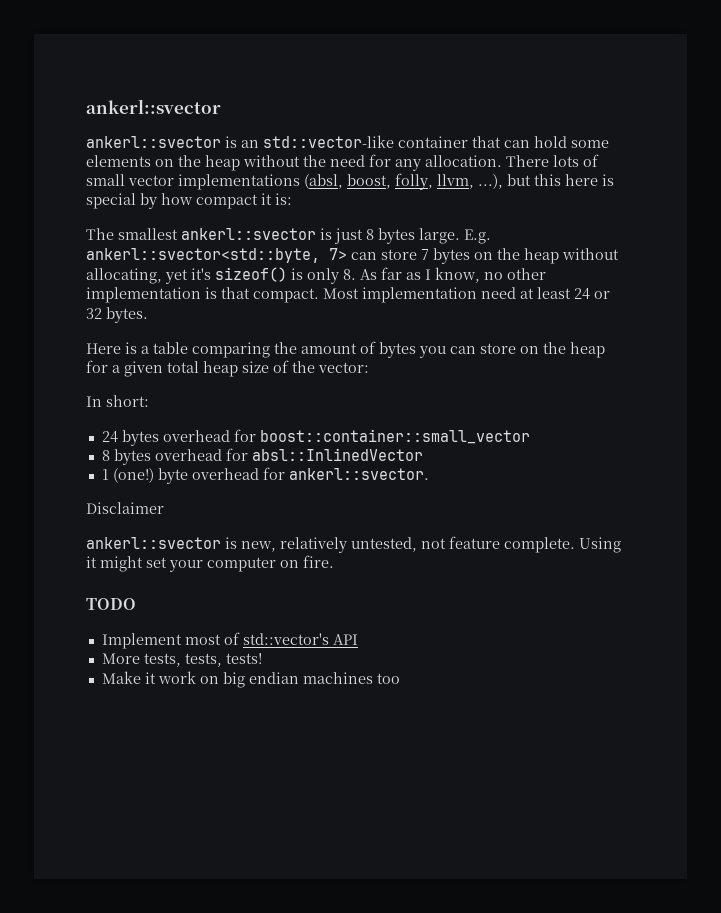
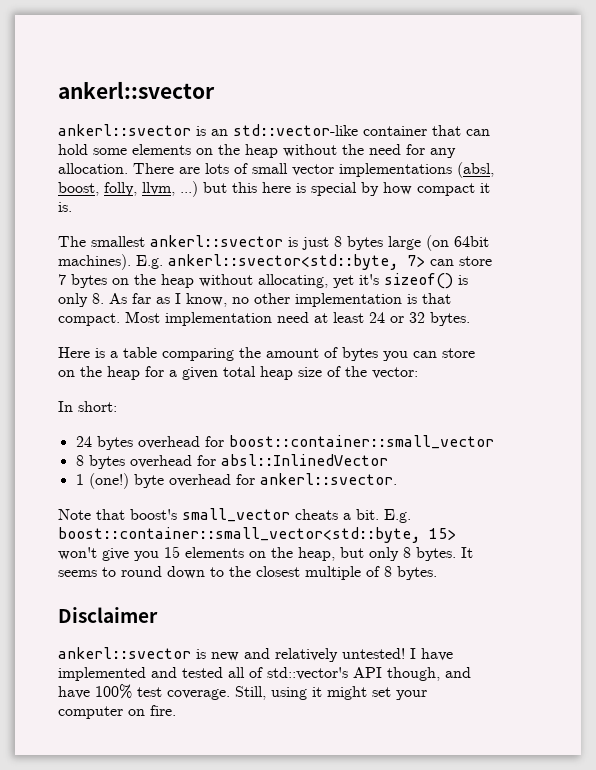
- There lots of small vector implementations (absl, boost, folly, llvm, ...), but this here is special by how compact it is:
+ There are lots of small vector implementations (absl, boost, folly, llvm, ...) but this here is special by how compact it is.
- The smallest ankerl::svector is just 8 bytes large.
+ The smallest ankerl::svector is just 8 bytes large (on 64bit machines).
+ Note that boost's small_vector cheats a bit. E.g. boost::container::small_vector<std::byte, 15> won't give you 15 elements on the heap, but only 8 bytes. It seems to round down to the closest multiple of 8 bytes.
  Disclaimer
- ankerl::svector is new, relatively untested, not feature complete. Using it might set your computer on fire.
+ ankerl::svector is new and relatively untested! I have implemented and tested all of std::vector's API though, and have 100% test coverage. Still, using it might set your computer on fire.
- TODO
- Implement most of std::vector's API
- More tests, tests, tests!
- Make it work on big endian machines too

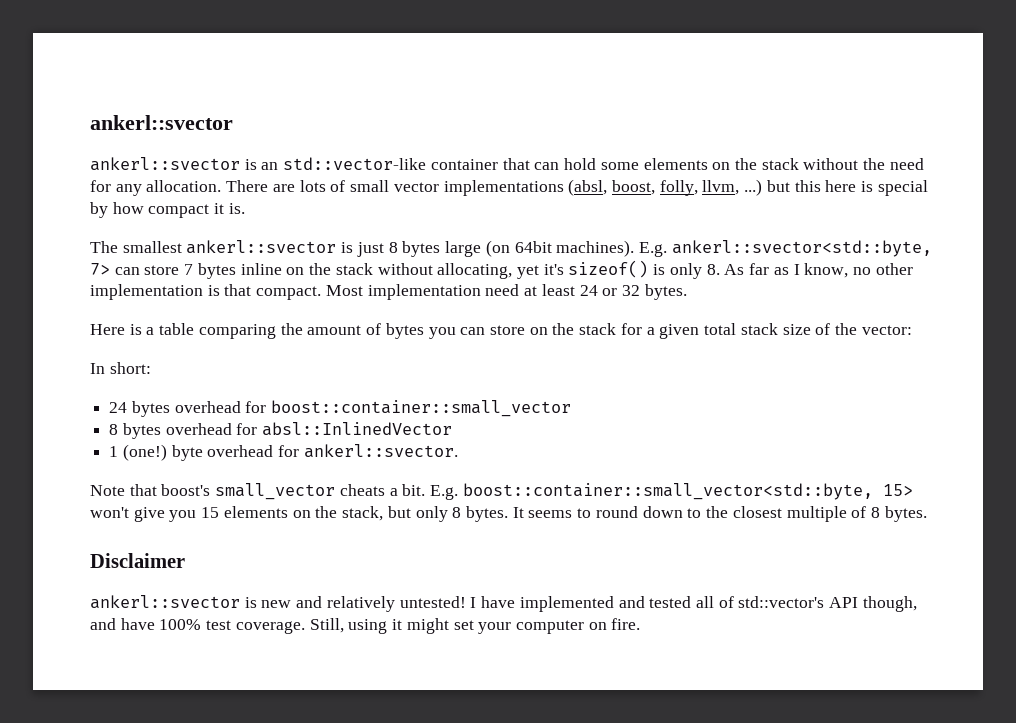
- ankerl::svector is an std::vector-like container that can hold some elements on the heap without the need for any allocation.
+ ankerl::svector is an std::vector-like container that can hold some elements on the stack without the need for any allocation.
- E.g. ankerl::svector<std::byte, 7> can store 7 bytes on the heap without allocating, yet it's sizeof() is only 8. As far as I know, no other implementation is that compact.
+ E.g. ankerl::svector<std::byte, 7> can store 7 bytes inline on the stack without allocating, yet it's sizeof() is only 8. As far as I know, no other implementation is that compact.
- Here is a table comparing the amount of bytes you can store on the heap for a given total heap size of the vector:
+ Here is a table comparing the amount of bytes you can store on the stack for a given total stack size of the vector:
- E.g. boost::container::small_vector<std::byte, 15> won't give you 15 elements on the heap, but only 8 bytes.
+ E.g. boost::container::small_vector<std::byte, 15> won't give you 15 elements on the stack, but only 8 bytes.

